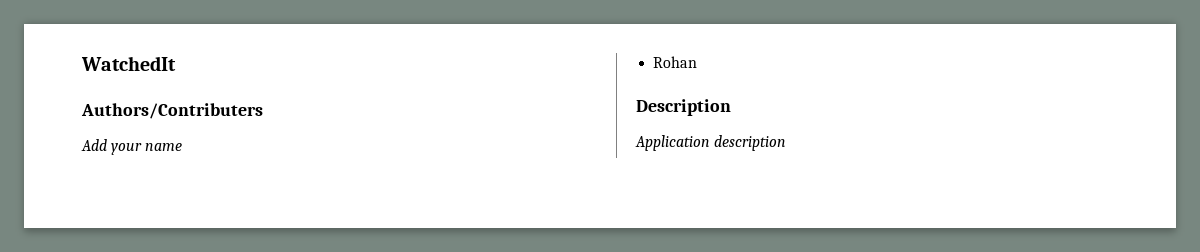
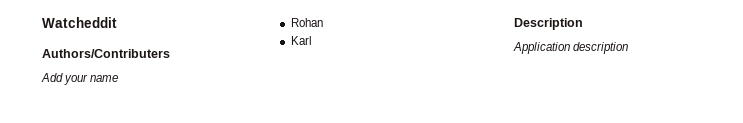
- WatchedIt
+ Watcheddit
+ Karl

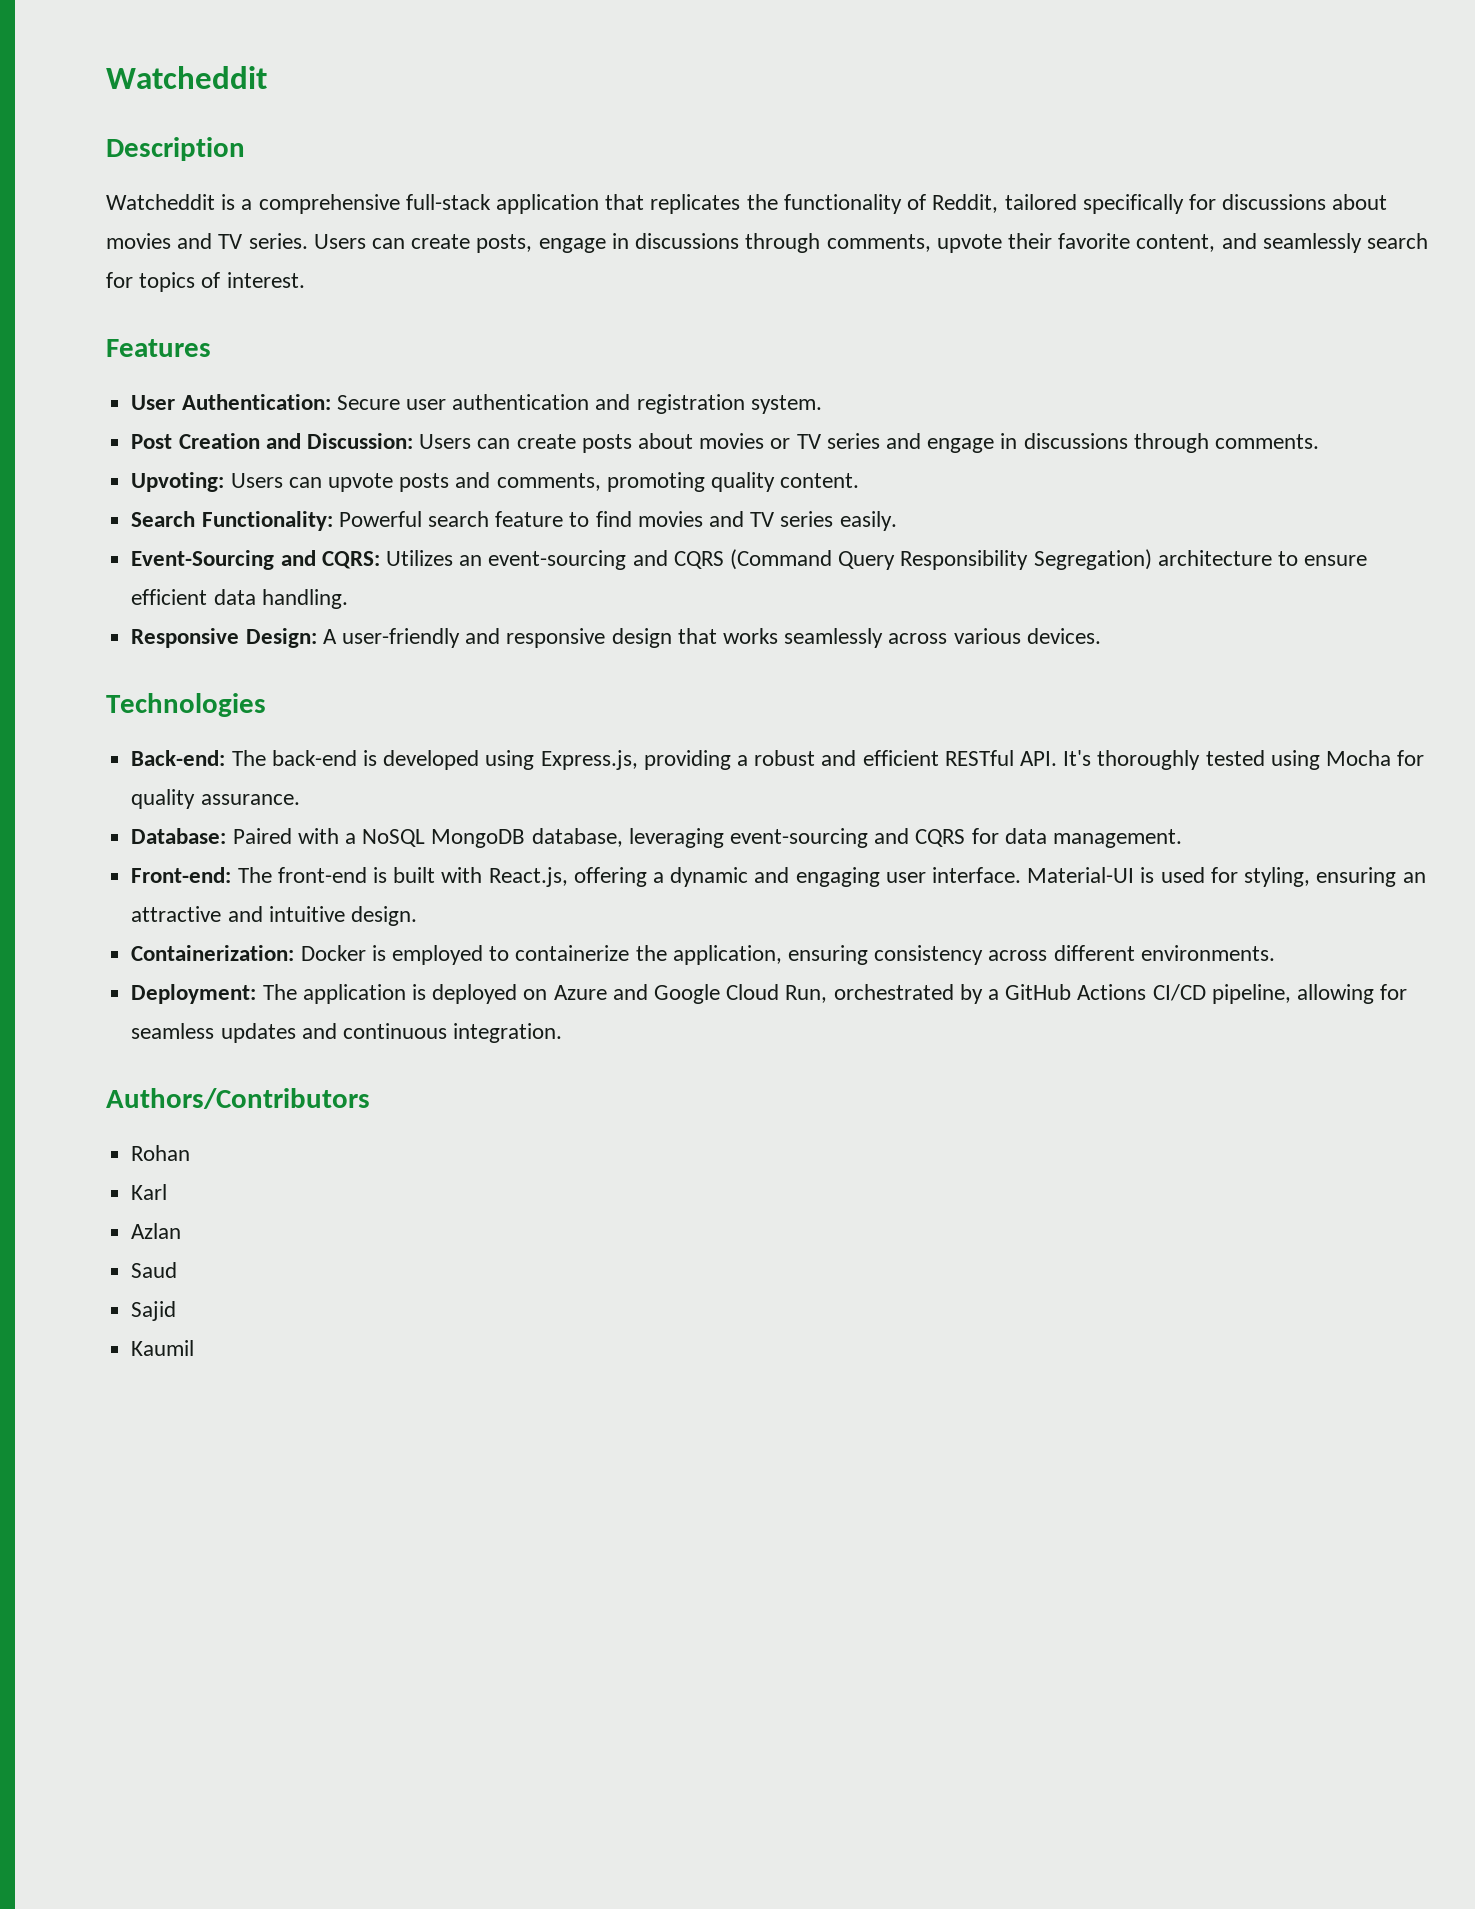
- Authors/Contributers
- Add your name
+ Description
+ Watcheddit is a comprehensive full-stack application that replicates the functionality of Reddit, tailored specifically for discussions about movies and TV series. Users can create posts, engage in discussions through comments, upvote their favorite content, and seamlessly search for topics of interest.
+ Features
+ User Authentication: Secure user authentication and registration system.
+ Post Creation and Discussion: Users can create posts about movies or TV series and engage in discussions through comments.
+ Upvoting: Users can upvote posts and comments, promoting quality content.
+ Search Functionality: Powerful search feature to find movies and TV series easily.
+ Event-Sourcing and CQRS: Utilizes an event-sourcing and CQRS (Command Query Responsibility Segregation) architecture to ensure efficient data handling.
+ Responsive Design: A user-friendly and responsive design that works seamlessly across various devices.
+ Technologies
+ Back-end: The back-end is developed using Express.js, providing a robust and efficient RESTful API. It's thoroughly tested using Mocha for quality assurance.
+ Database: Paired with a NoSQL MongoDB database, leveraging event-sourcing and CQRS for data management.
+ Front-end: The front-end is built with React.js, offering a dynamic and engaging user interface. Material-UI is used for styling, ensuring an attractive and intuitive design.
+ Containerization: Docker is employed to containerize the application, ensuring consistency across different environments.
+ Deployment: The application is deployed on Azure and Google Cloud Run, orchestrated by a GitHub Actions CI/CD pipeline, allowing for seamless updates and continuous integration.
+ Authors/Contributors
  Rohan
  Karl
- Description
- Application description
+ Azlan
+ Saud
+ Sajid
+ Kaumil

